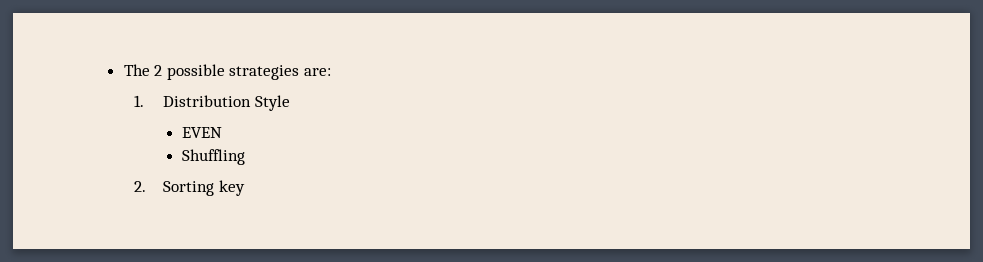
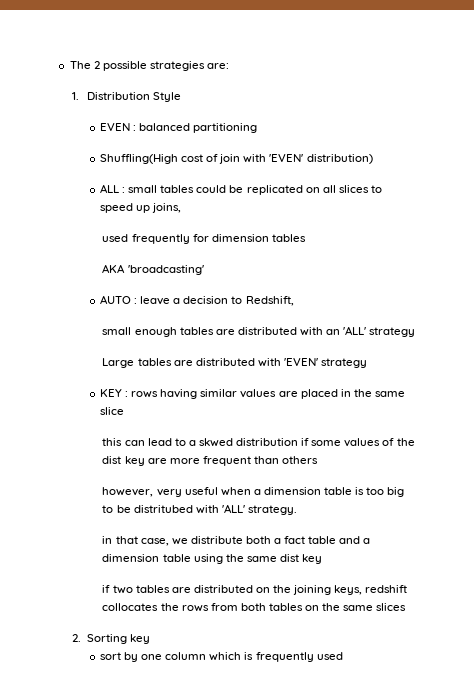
- EVEN
- Shuffling
+ EVEN : balanced partitioning
+ Shuffling(High cost of join with 'EVEN' distribution)
+ ALL : small tables could be replicated on all slices to speed up joins,
+ used frequently for dimension tables
+ AKA 'broadcasting'
+ AUTO : leave a decision to Redshift,
+ small enough tables are distributed with an 'ALL' strategy
+ Large tables are distributed with 'EVEN' strategy
+ KEY : rows having similar values are placed in the same slice
+ this can lead to a skwed distribution if some values of the dist key are more frequent than others
+ however, very useful when a dimension table is too big to be distritubed with 'ALL' strategy.
+ in that case, we distribute both a fact table and a dimension table using the same dist key
+ if two tables are distributed on the joining keys, redshift collocates the rows from both tables on the same slices
  2. Sorting key
+ sort by one column which is frequently used

